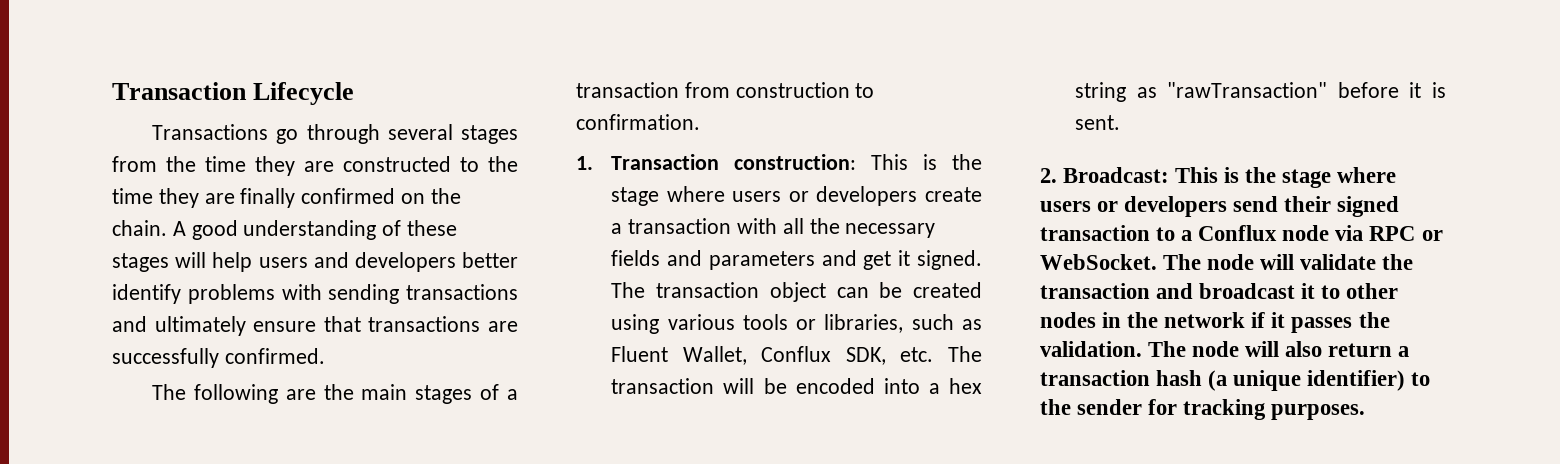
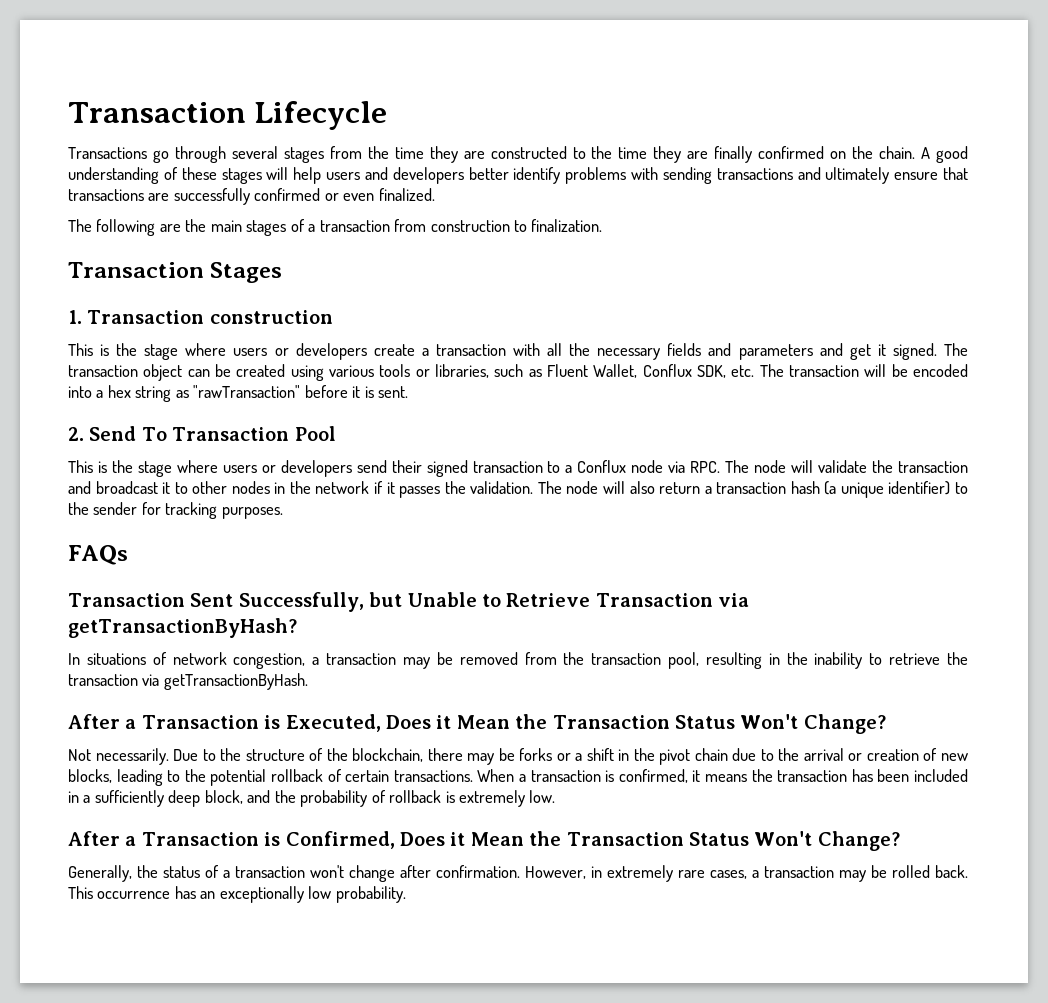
- A good understanding of these stages will help users and developers better identify problems with sending transactions and ultimately ensure that transactions are successfully confirmed.
+ A good understanding of these stages will help users and developers better identify problems with sending transactions and ultimately ensure that transactions are successfully confirmed or even finalized.
- The following are the main stages of a transaction from construction to confirmation.
- 1. Transaction construction: This is the stage where users or developers create a transaction with all the necessary fields and parameters and get it signed.
+ The following are the main stages of a transaction from construction to finalization.
+ Transaction Stages
+ 1. Transaction construction
+ This is the stage where users or developers create a transaction with all the necessary fields and parameters and get it signed.
- 2. Broadcast: This is the stage where users or developers send their signed transaction to a Conflux node via RPC or WebSocket. The node will validate the transaction and broadcast it to other nodes in the network if it passes the validation.
+ 2. Send To Transaction Pool
+ This is the stage where users or developers send their signed transaction to a Conflux node via RPC. The node will validate the transaction and broadcast it to other nodes in the network if it passes the validation.
+ FAQs
+ Transaction Sent Successfully, but Unable to Retrieve Transaction via getTransactionByHash?
+ In situations of network congestion, a transaction may be removed from the transaction pool, resulting in the inability to retrieve the transaction via getTransactionByHash.
+ After a Transaction is Executed, Does it Mean the Transaction Status Won't Change?
+ Not necessarily. Due to the structure of the blockchain, there may be forks or a shift in the pivot chain due to the arrival or creation of new blocks, leading to the potential rollback of certain transactions. When a transaction is confirmed, it means the transaction has been included in a sufficiently deep block, and the probability of rollback is extremely low.
+ After a Transaction is Confirmed, Does it Mean the Transaction Status Won't Change?
+ Generally, the status of a transaction won't change after confirmation. However, in extremely rare cases, a transaction may be rolled back. This occurrence has an exceptionally low probability.

